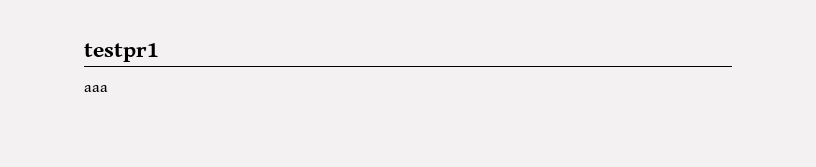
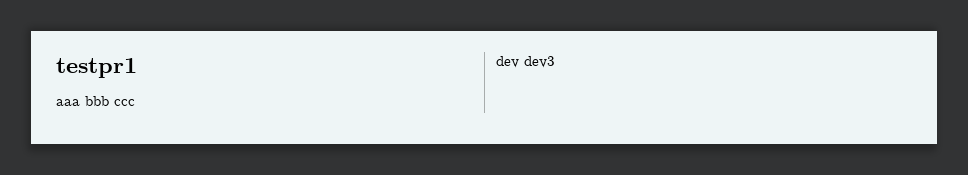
- aaa
+ aaa bbb ccc
+ dev dev3

